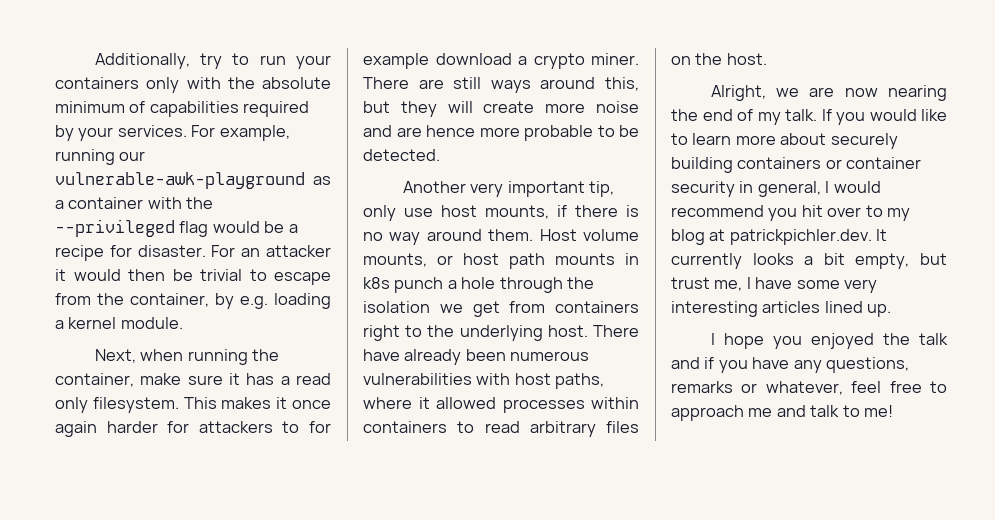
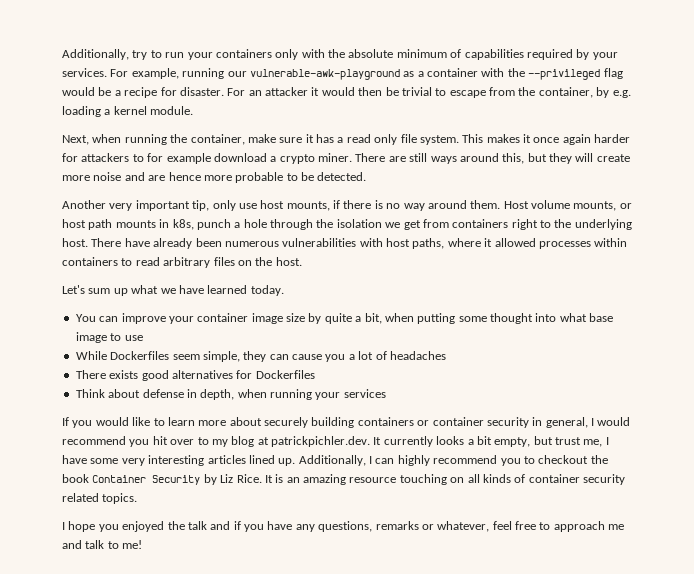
- Next, when running the container, make sure it has a read only filesystem.
+ Next, when running the container, make sure it has a read only file system.
- Host volume mounts, or host path mounts in k8s punch a hole through the isolation we get from containers right to the underlying host.
+ Host volume mounts, or host path mounts in k8s, punch a hole through the isolation we get from containers right to the underlying host.
- Alright, we are now nearing the end of my talk. If you would like to learn more about securely building containers or container security in general, I would recommend you hit over to my blog at patrickpichler.dev. It currently looks a bit empty, but trust me, I have some very interesting articles lined up.
+ Let's sum up what we have learned today.
+ You can improve your container image size by quite a bit, when putting some thought into what base image to use
+ While Dockerfiles seem simple, they can cause you a lot of headaches
+ There exists good alternatives for Dockerfiles
+ Think about defense in depth, when running your services
+ If you would like to learn more about securely building containers or container security in general, I would recommend you hit over to my blog at patrickpichler.dev. It currently looks a bit empty, but trust me, I have some very interesting articles lined up. Additionally, I can highly recommend you to checkout the book Container Security by Liz Rice. It is an amazing resource touching on all kinds of container security related topics.

